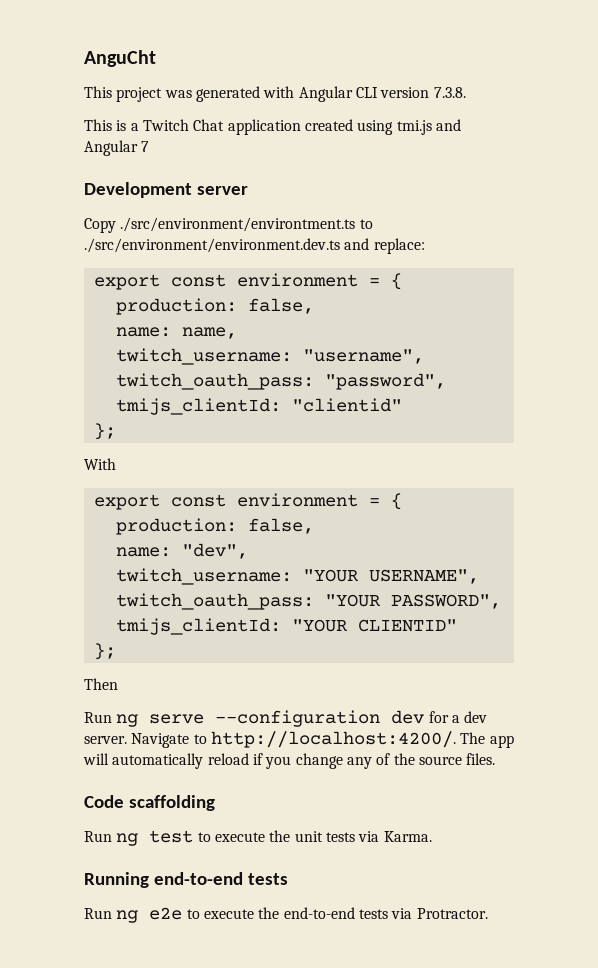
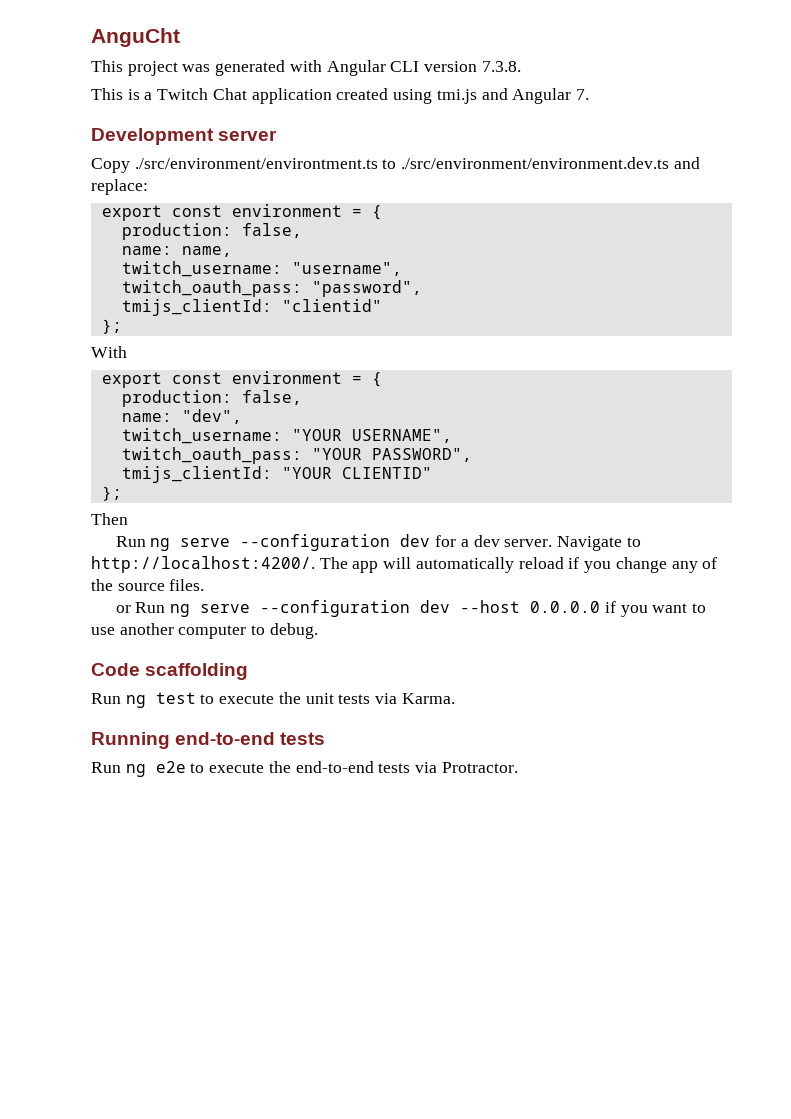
- This is a Twitch Chat application created using tmi.js and Angular 7
+ This is a Twitch Chat application created using tmi.js and Angular 7.
+ or Run ng serve --configuration dev --host 0.0.0.0 if you want to use another computer to debug.

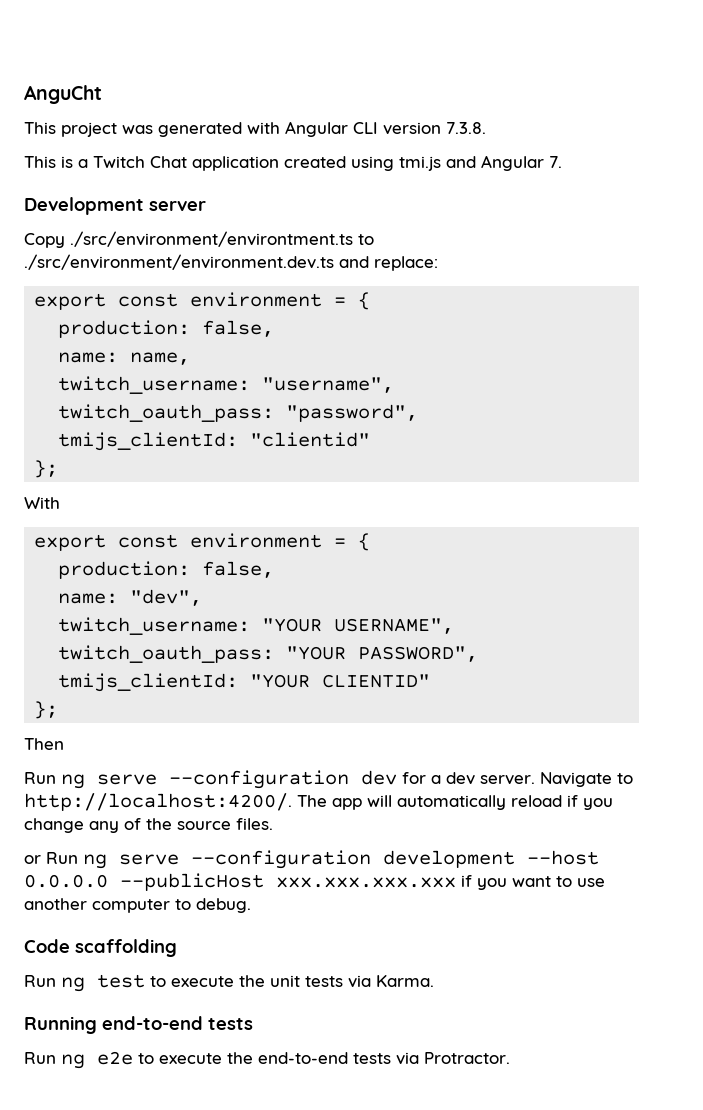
- or Run ng serve --configuration dev --host 0.0.0.0 if you want to use another computer to debug.
+ or Run ng serve --configuration development --host 0.0.0.0 --publicHost xxx.xxx.xxx.xxx if you want to use another computer to debug.

